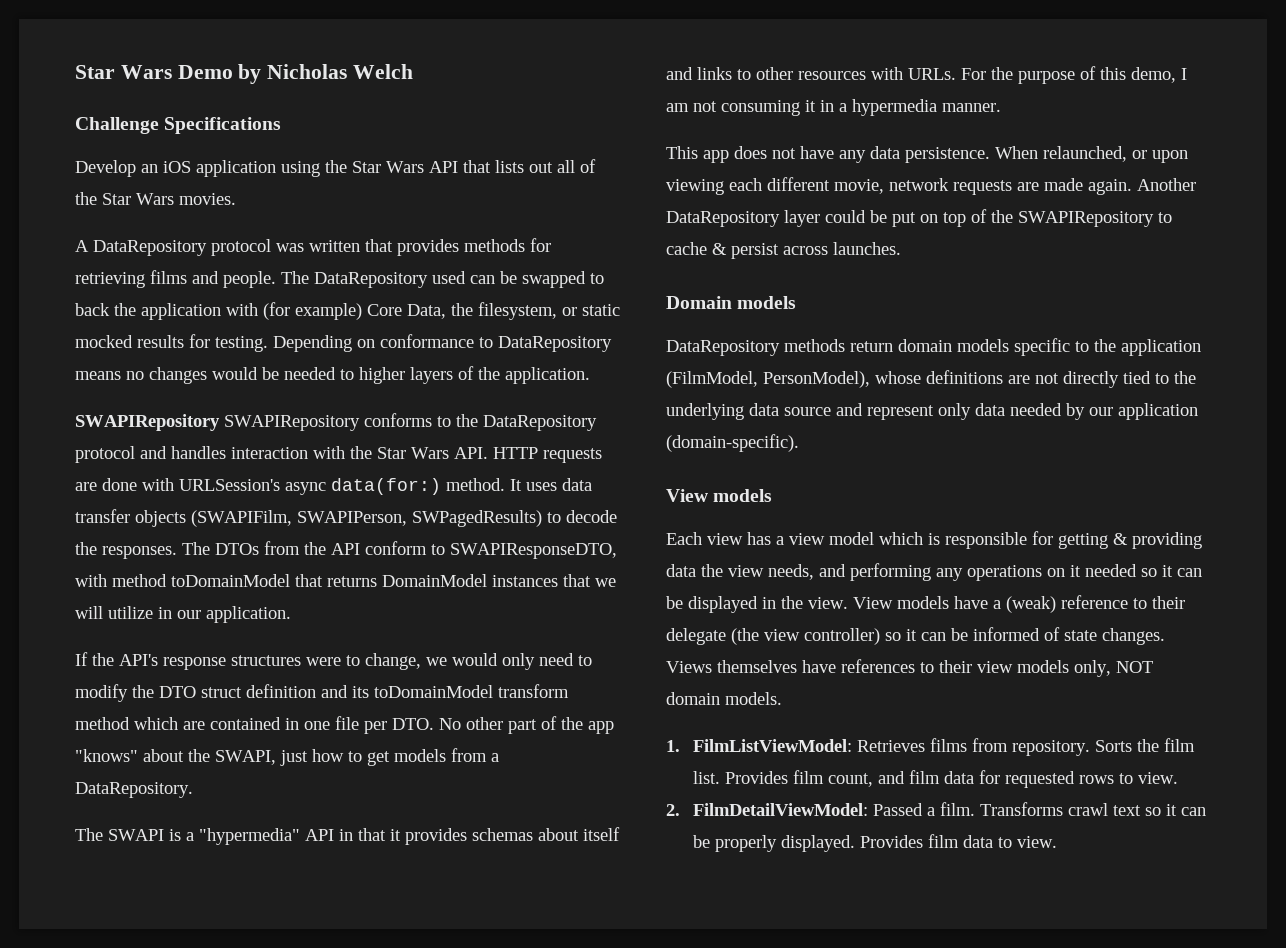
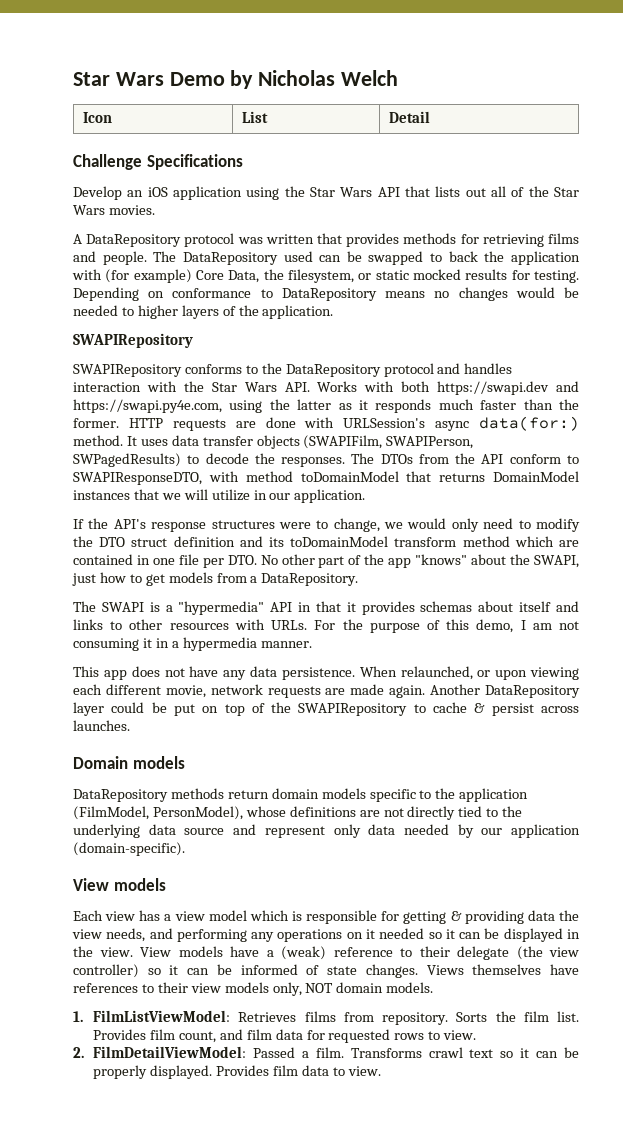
+ Icon | List | Detail
  Depending on conformance to DataRepository means no changes would be needed to higher layers of the application.
- SWAPIRepository SWAPIRepository conforms to the DataRepository protocol and handles interaction with the Star Wars API. HTTP requests are done with URLSession's async data(for:) method.
+ SWAPIRepository
+ SWAPIRepository conforms to the DataRepository protocol and handles interaction with the Star Wars API. Works with both https://swapi.dev and https://swapi.py4e.com, using the latter as it responds much faster than the former. HTTP requests are done with URLSession's async data(for:) method.

